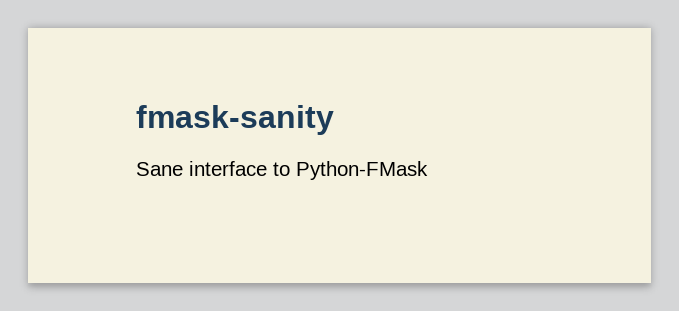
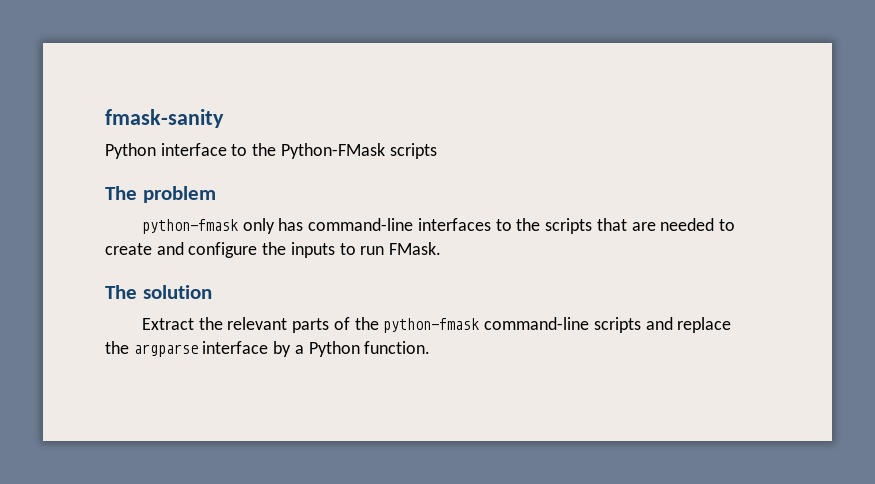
- Sane interface to Python-FMask
+ Python interface to the Python-FMask scripts
+ The problem
+ python-fmask only has command-line interfaces to the scripts that are needed to create and configure the inputs to run FMask.
+ The solution
+ Extract the relevant parts of the python-fmask command-line scripts and replace the argparse interface by a Python function.

